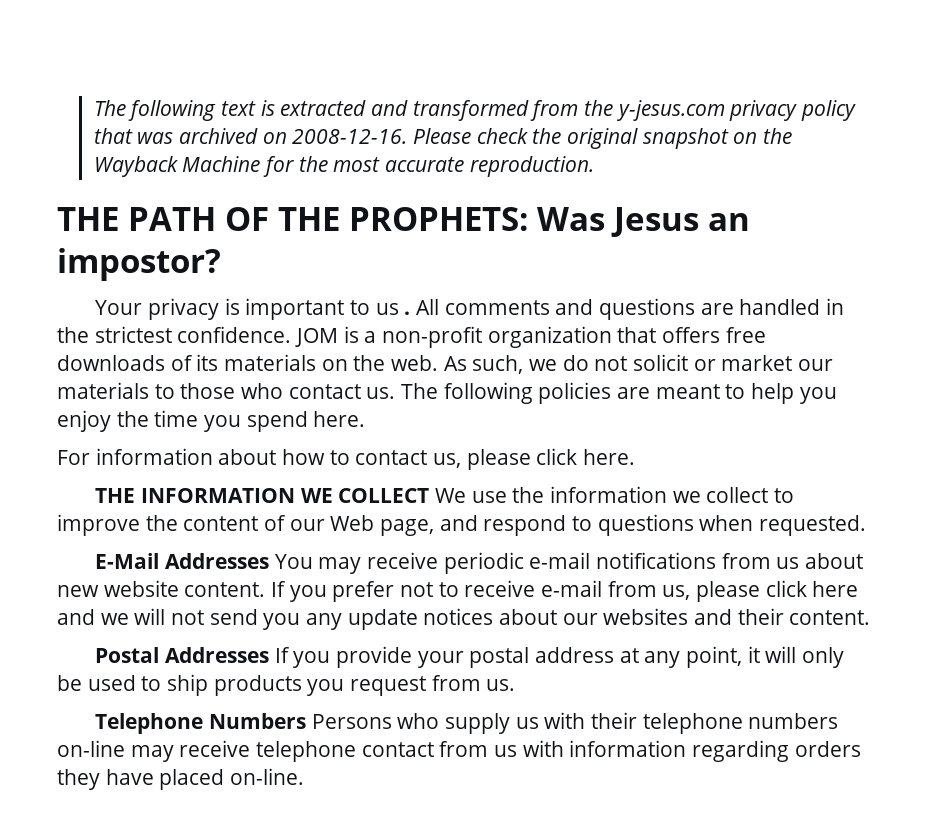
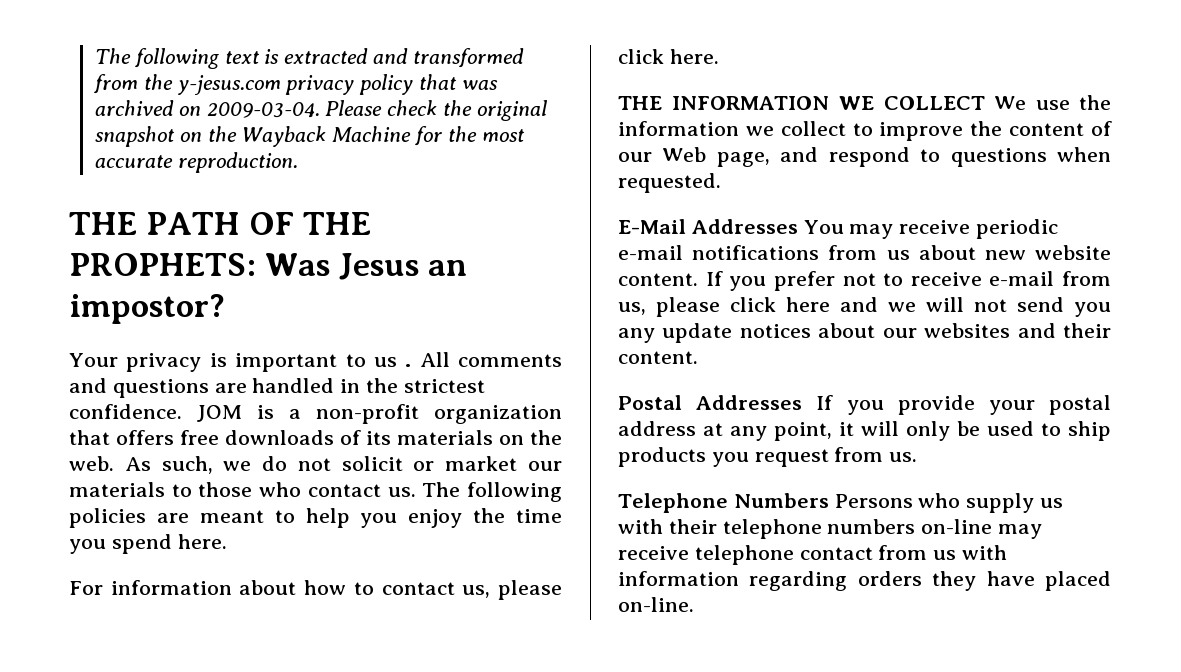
- The following text is extracted and transformed from the y-jesus.com privacy policy that was archived on 2008-12-16.
+ The following text is extracted and transformed from the y-jesus.com privacy policy that was archived on 2009-03-04.

